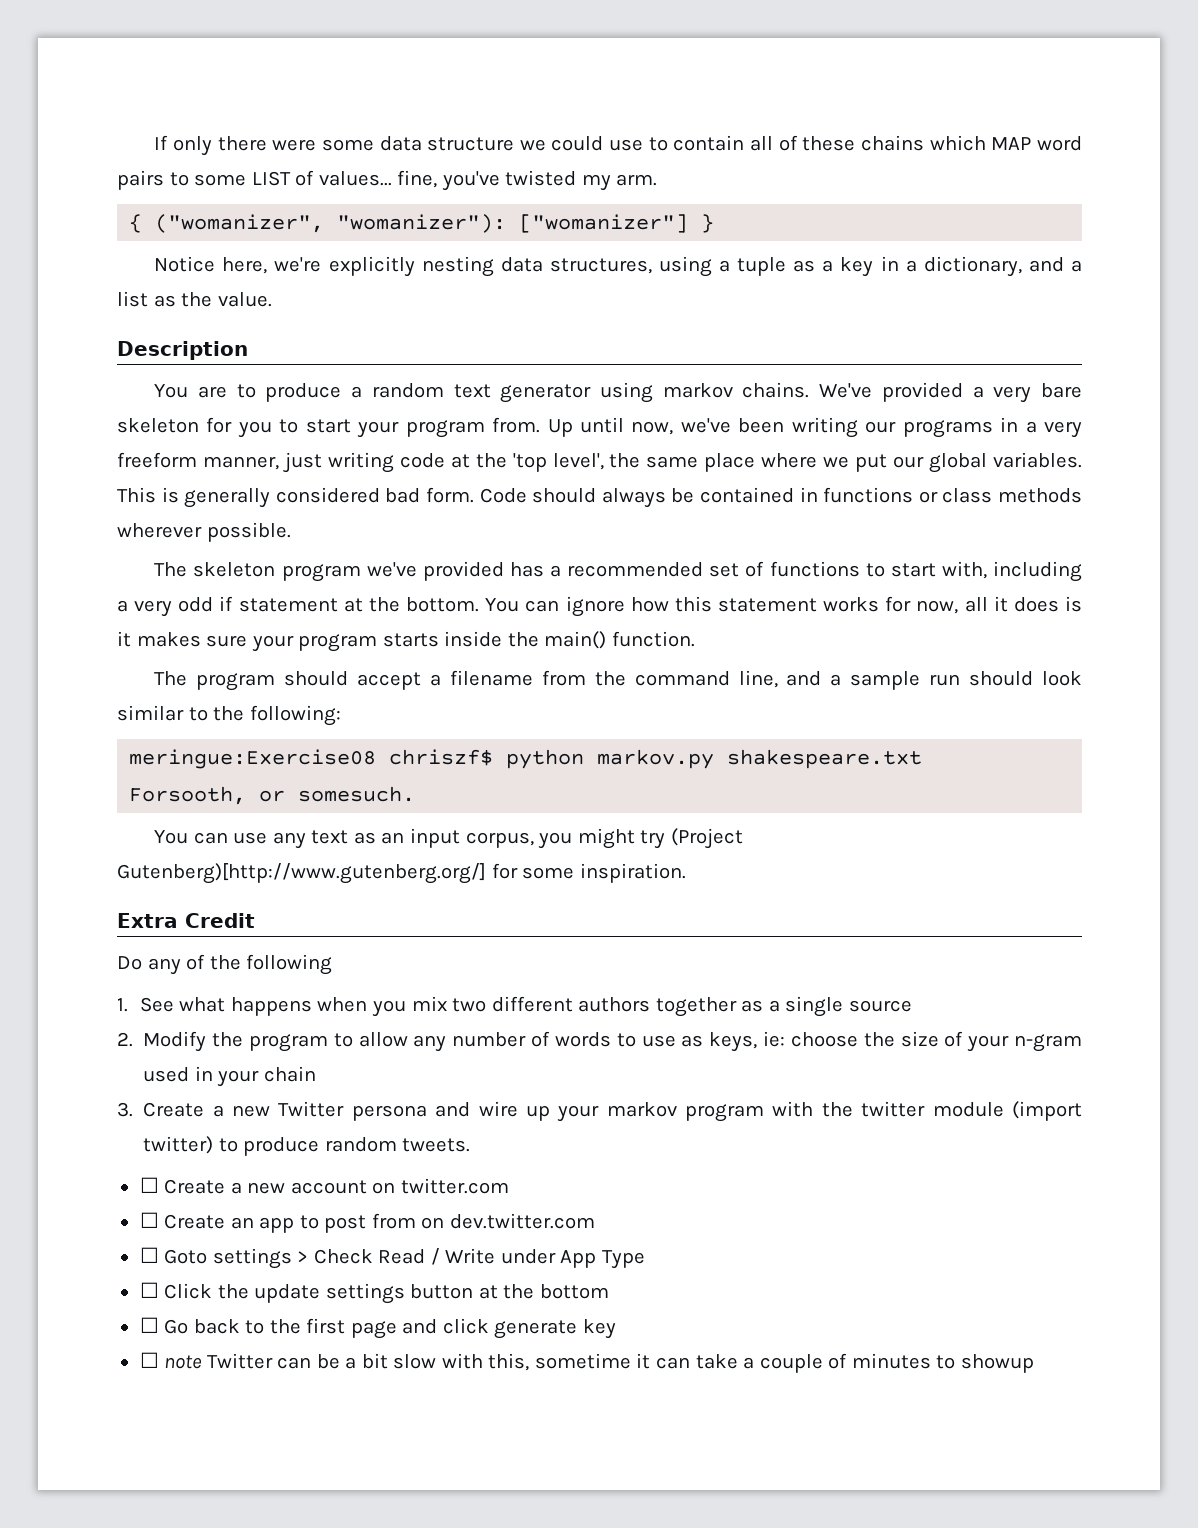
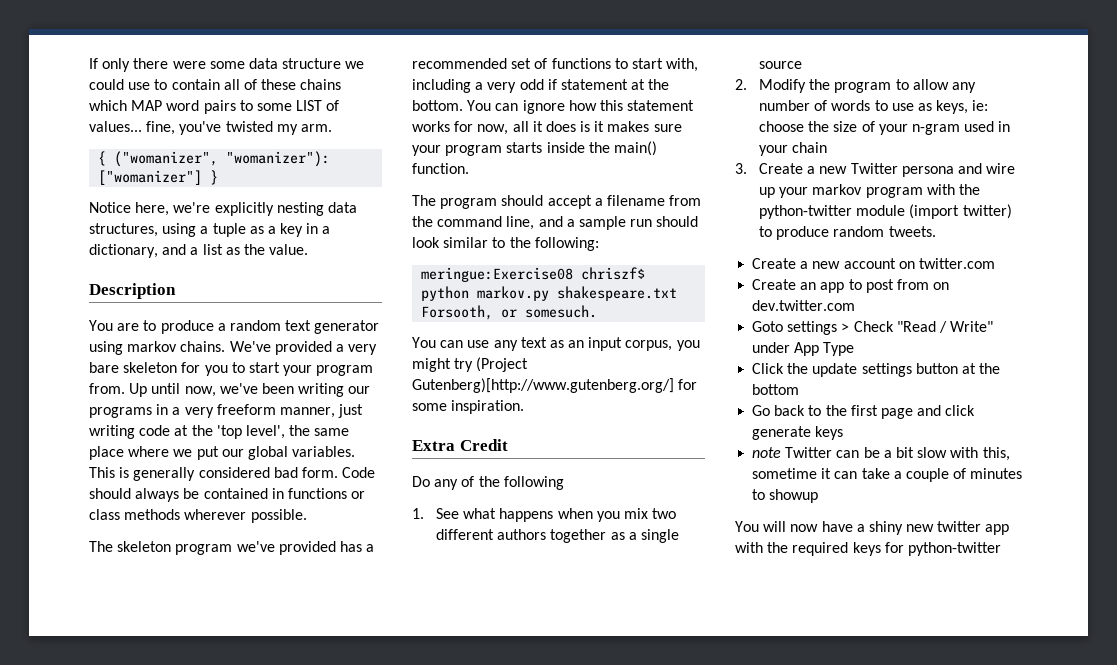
- 3. Create a new Twitter persona and wire up your markov program with the twitter module (import twitter) to produce random tweets.
+ 3. Create a new Twitter persona and wire up your markov program with the python-twitter module (import twitter) to produce random tweets.
- ☐ Create a new account on twitter.com
+ Create a new account on twitter.com
- ☐ Create an app to post from on dev.twitter.com
+ Create an app to post from on dev.twitter.com
- ☐ Goto settings > Check Read / Write under App Type
+ Goto settings > Check "Read / Write" under App Type
- ☐ Click the update settings button at the bottom
+ Click the update settings button at the bottom
- ☐ Go back to the first page and click generate key
- ☐ note Twitter can be a bit slow with this, sometime it can take a couple of minutes to showup
+ Go back to the first page and click generate keys
+ note Twitter can be a bit slow with this, sometime it can take a couple of minutes to showup
+ You will now have a shiny new twitter app with the required keys for python-twitter

